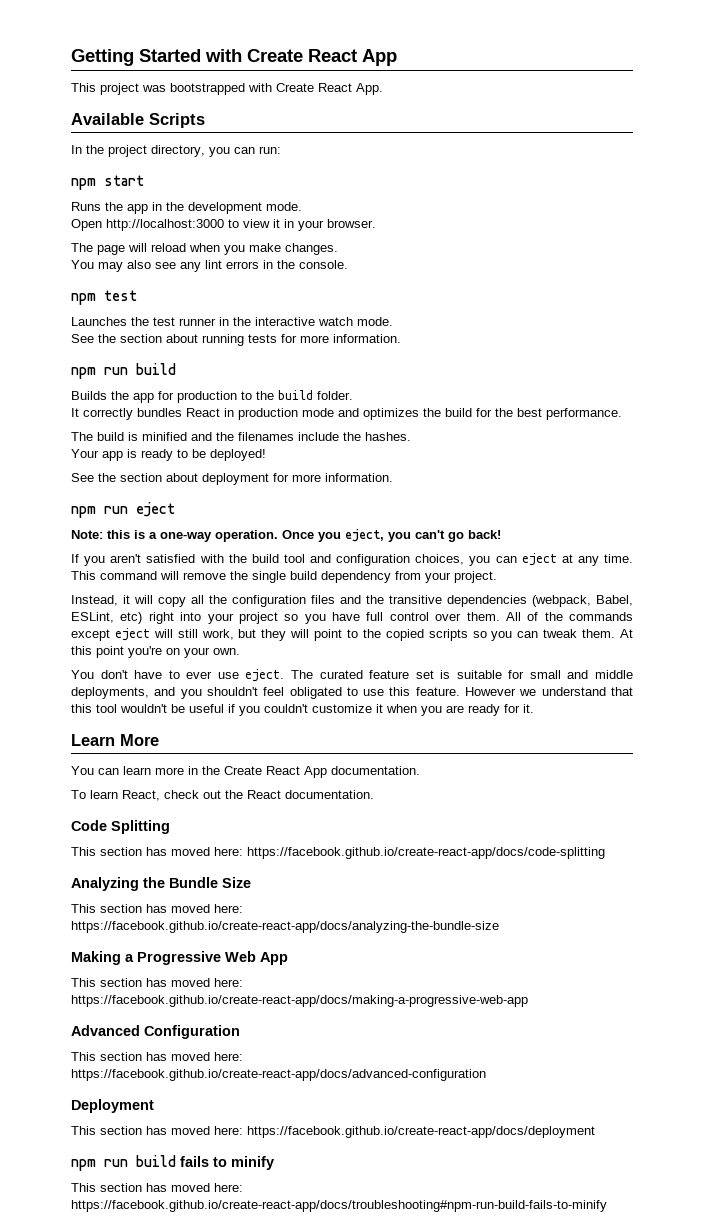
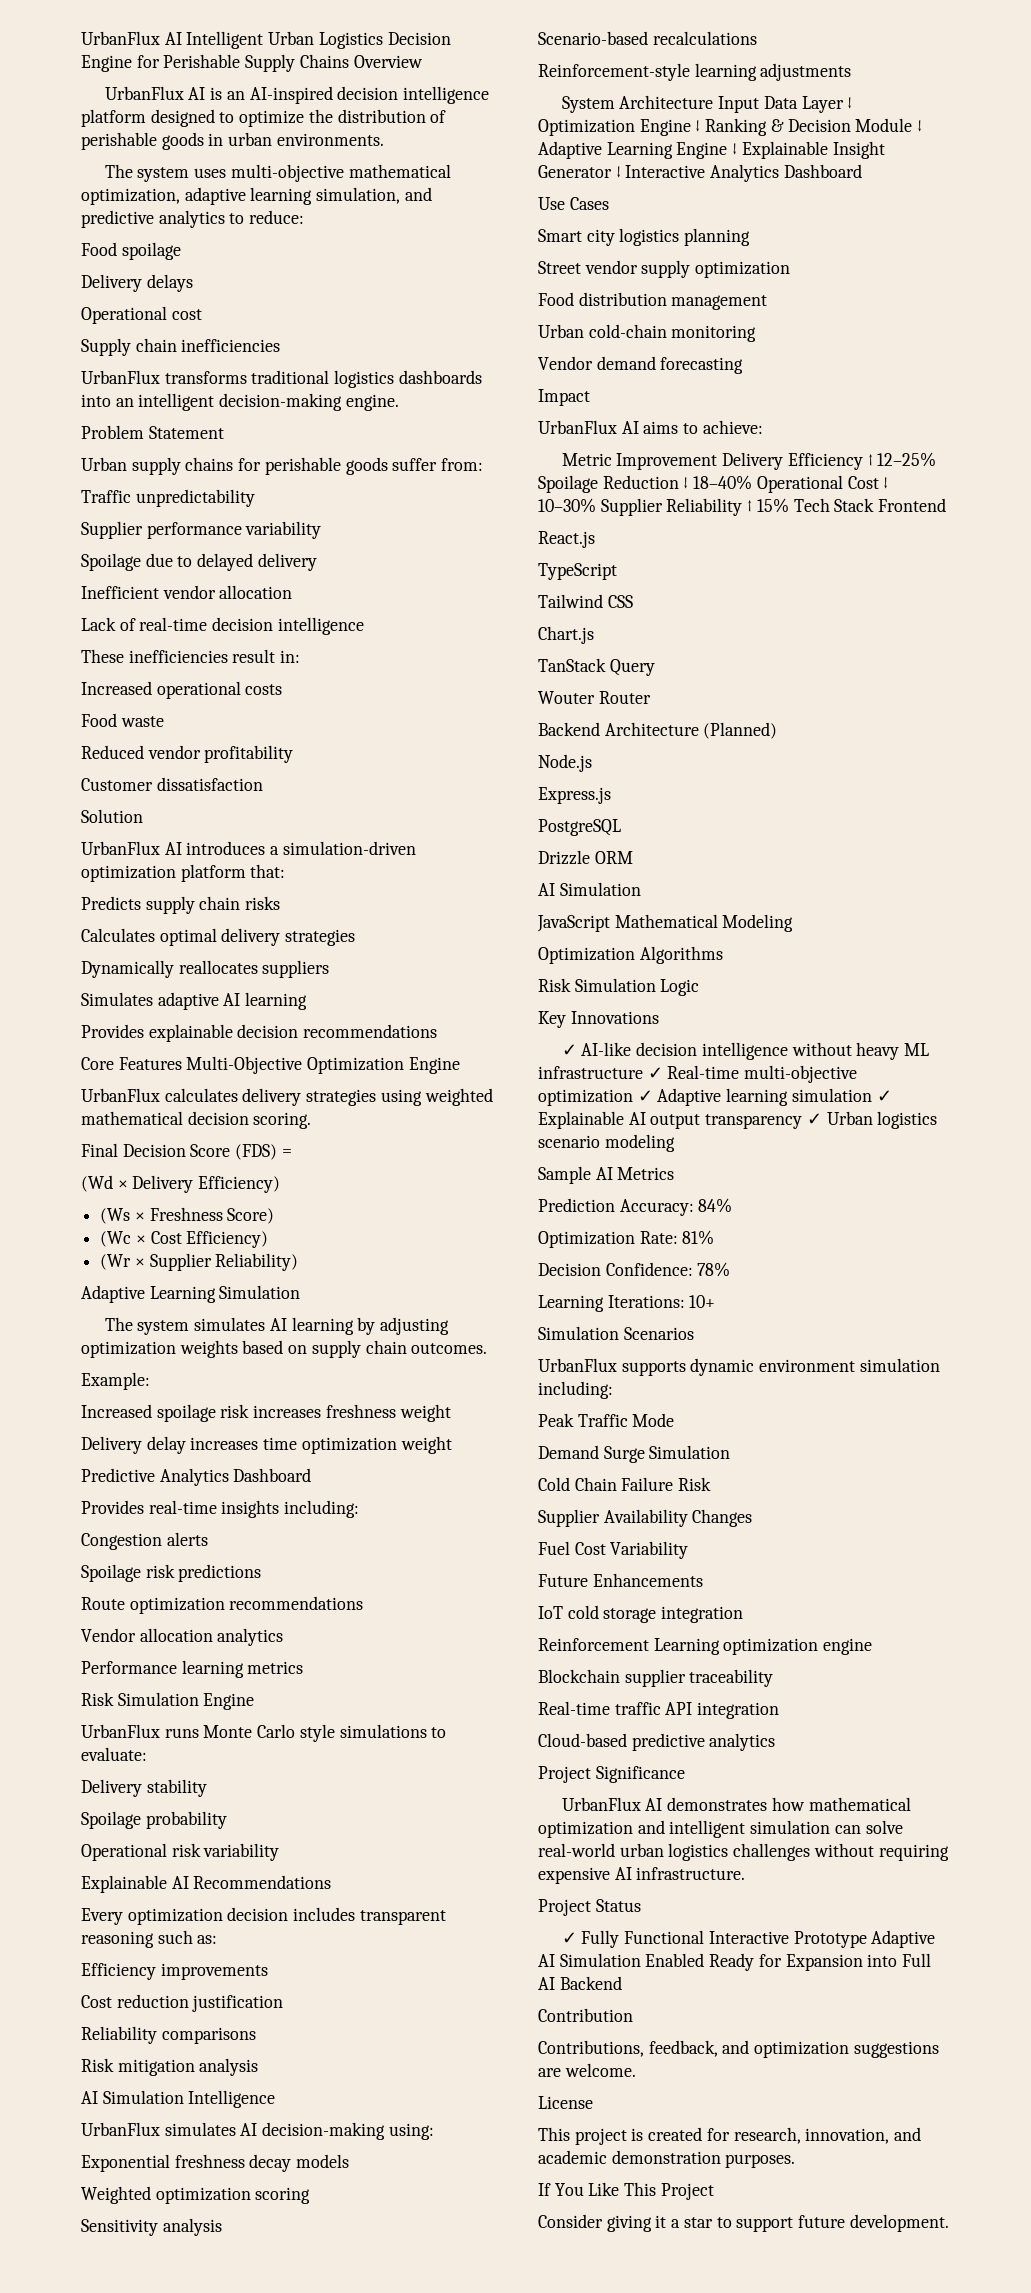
- Getting Started with Create React App
- This project was bootstrapped with Create React App.
- Available Scripts
- In the project directory, you can run:
- npm start
- Runs the app in the development mode.
- Open http://localhost:3000 to view it in your browser.
- The page will reload when you make changes.
- You may also see any lint errors in the console.
- npm test
- Launches the test runner in the interactive watch mode.
- See the section about running tests for more information.
- npm run build
- Builds the app for production to the build folder.
- It correctly bundles React in production mode and optimizes the build for the best performance.
- The build is minified and the filenames include the hashes.
- Your app is ready to be deployed!
- See the section about deployment for more information.
- npm run eject
- Note: this is a one-way operation. Once you eject, you can't go back!
- If you aren't satisfied with the build tool and configuration choices, you can eject at any time. This command will remove the single build dependency from your project.
- Instead, it will copy all the configuration files and the transitive dependencies (webpack, Babel, ESLint, etc) right into your project so you have full control over them. All of the commands except eject will still work, but they will point to the copied scripts so you can tweak them. At this point you're on your own.
- You don't have to ever use eject. The curated feature set is suitable for small and middle deployments, and you shouldn't feel obligated to use this feature. However we understand that this tool wouldn't be useful if you couldn't customize it when you are ready for it.
- Learn More
- You can learn more in the Create React App documentation.
- To learn React, check out the React documentation.
- Code Splitting
- This section has moved here: https://facebook.github.io/create-react-app/docs/code-splitting
- Analyzing the Bundle Size
- This section has moved here: https://facebook.github.io/create-react-app/docs/analyzing-the-bundle-size
- Making a Progressive Web App
- This section has moved here: https://facebook.github.io/create-react-app/docs/making-a-progressive-web-app
- Advanced Configuration
- This section has moved here: https://facebook.github.io/create-react-app/docs/advanced-configuration
- Deployment
- This section has moved here: https://facebook.github.io/create-react-app/docs/deployment
- npm run build fails to minify
- This section has moved here: https://facebook.github.io/create-react-app/docs/troubleshooting#npm-run-build-fails-to-minify
+ UrbanFlux AI Intelligent Urban Logistics Decision Engine for Perishable Supply Chains Overview
+ UrbanFlux AI is an AI-inspired decision intelligence platform designed to optimize the distribution of perishable goods in urban environments.
+ The system uses multi-objective mathematical optimization, adaptive learning simulation, and predictive analytics to reduce:
+ Food spoilage
+ Delivery delays
+ Operational cost
+ Supply chain inefficiencies
+ UrbanFlux transforms traditional logistics dashboards into an intelligent decision-making engine.
+ Problem Statement
+ Urban supply chains for perishable goods suffer from:
+ Traffic unpredictability
+ Supplier performance variability
+ Spoilage due to delayed delivery
+ Inefficient vendor allocation
+ Lack of real-time decision intelligence
+ These inefficiencies result in:
+ Increased operational costs
+ Food waste
+ Reduced vendor profitability
+ Customer dissatisfaction
+ Solution
+ UrbanFlux AI introduces a simulation-driven optimization platform that:
+ Predicts supply chain risks
+ Calculates optimal delivery strategies
+ Dynamically reallocates suppliers
+ Simulates adaptive AI learning
+ Provides explainable decision recommendations
+ Core Features Multi-Objective Optimization Engine
+ UrbanFlux calculates delivery strategies using weighted mathematical decision scoring.
+ Final Decision Score (FDS) =
+ (Wd × Delivery Efficiency)
+ (Ws × Freshness Score)
+ (Wc × Cost Efficiency)
+ (Wr × Supplier Reliability)
+ Adaptive Learning Simulation
+ The system simulates AI learning by adjusting optimization weights based on supply chain outcomes.
+ Example:
+ Increased spoilage risk increases freshness weight
+ Delivery delay increases time optimization weight
+ Predictive Analytics Dashboard
+ Provides real-time insights including:
+ Congestion alerts
+ Spoilage risk predictions
+ Route optimization recommendations
+ Vendor allocation analytics
+ Performance learning metrics
+ Risk Simulation Engine
+ UrbanFlux runs Monte Carlo style simulations to evaluate:
+ Delivery stability
+ Spoilage probability
+ Operational risk variability
+ Explainable AI Recommendations
+ Every optimization decision includes transparent reasoning such as:
+ Efficiency improvements
+ Cost reduction justification
+ Reliability comparisons
+ Risk mitigation analysis
+ AI Simulation Intelligence
+ UrbanFlux simulates AI decision-making using:
+ Exponential freshness decay models
+ Weighted optimization scoring
+ Sensitivity analysis
+ Scenario-based recalculations
+ Reinforcement-style learning adjustments
+ System Architecture Input Data Layer ↓ Optimization Engine ↓ Ranking & Decision Module ↓ Adaptive Learning Engine ↓ Explainable Insight Generator ↓ Interactive Analytics Dashboard
+ Use Cases
+ Smart city logistics planning
+ Street vendor supply optimization
+ Food distribution management
+ Urban cold-chain monitoring
+ Vendor demand forecasting
+ Impact
+ UrbanFlux AI aims to achieve:
+ Metric Improvement Delivery Efficiency ↑ 12–25% Spoilage Reduction ↓ 18–40% Operational Cost ↓ 10–30% Supplier Reliability ↑ 15% Tech Stack Frontend
+ React.js
+ TypeScript
+ Tailwind CSS
+ Chart.js
+ TanStack Query
+ Wouter Router
+ Backend Architecture (Planned)
+ Node.js
+ Express.js
+ PostgreSQL
+ Drizzle ORM
+ AI Simulation
+ JavaScript Mathematical Modeling
+ Optimization Algorithms
+ Risk Simulation Logic
+ Key Innovations
+ ✓ AI-like decision intelligence without heavy ML infrastructure ✓ Real-time multi-objective optimization ✓ Adaptive learning simulation ✓ Explainable AI output transparency ✓ Urban logistics scenario modeling
+ Sample AI Metrics
+ Prediction Accuracy: 84%
+ Optimization Rate: 81%
+ Decision Confidence: 78%
+ Learning Iterations: 10+
+ Simulation Scenarios
+ UrbanFlux supports dynamic environment simulation including:
+ Peak Traffic Mode
+ Demand Surge Simulation
+ Cold Chain Failure Risk
+ Supplier Availability Changes
+ Fuel Cost Variability
+ Future Enhancements
+ IoT cold storage integration
+ Reinforcement Learning optimization engine
+ Blockchain supplier traceability
+ Real-time traffic API integration
+ Cloud-based predictive analytics
+ Project Significance
+ UrbanFlux AI demonstrates how mathematical optimization and intelligent simulation can solve real-world urban logistics challenges without requiring expensive AI infrastructure.
+ Project Status
+ ✓ Fully Functional Interactive Prototype Adaptive AI Simulation Enabled Ready for Expansion into Full AI Backend
+ Contribution
+ Contributions, feedback, and optimization suggestions are welcome.
+ License
+ This project is created for research, innovation, and academic demonstration purposes.
+ If You Like This Project
+ Consider giving it a star to support future development.

